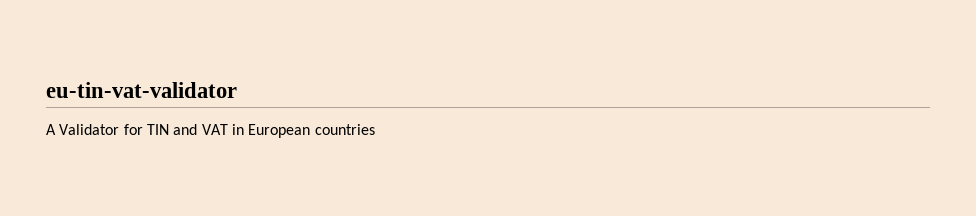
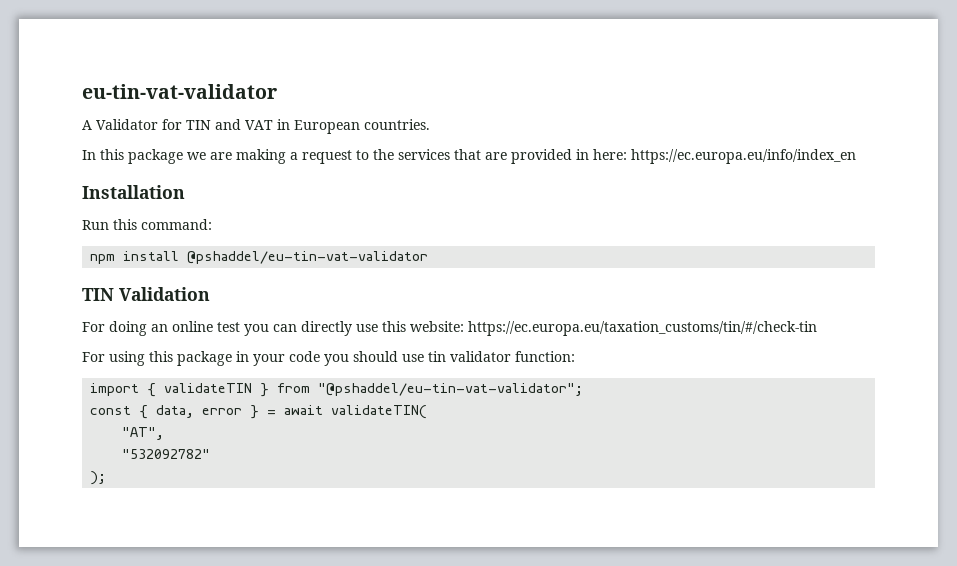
- A Validator for TIN and VAT in European countries
+ A Validator for TIN and VAT in European countries.
+ In this package we are making a request to the services that are provided in here: https://ec.europa.eu/info/index_en
+ Installation
+ Run this command:
+ npm install @pshaddel/eu-tin-vat-validator
+ TIN Validation
+ For doing an online test you can directly use this website: https://ec.europa.eu/taxation_customs/tin/#/check-tin
+ For using this package in your code you should use tin validator function:
+ import { validateTIN } from "@pshaddel/eu-tin-vat-validator";
+ const { data, error } = await validateTIN(
+ "AT",
+ "532092782"
+ );

